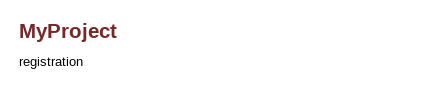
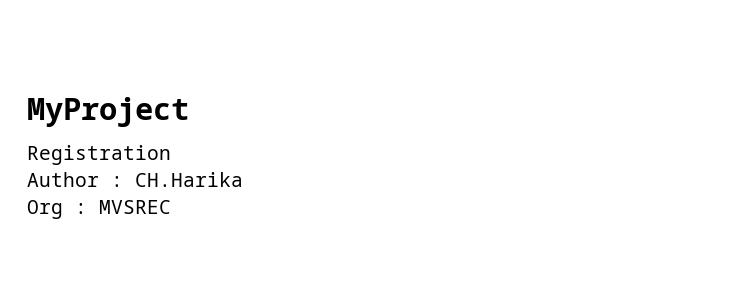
- registration
+ Registration
+ Author : CH.Harika
+ Org : MVSREC

